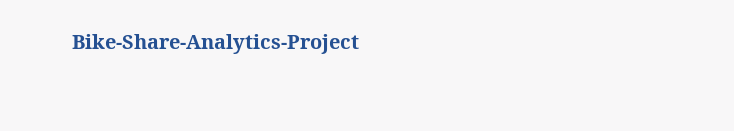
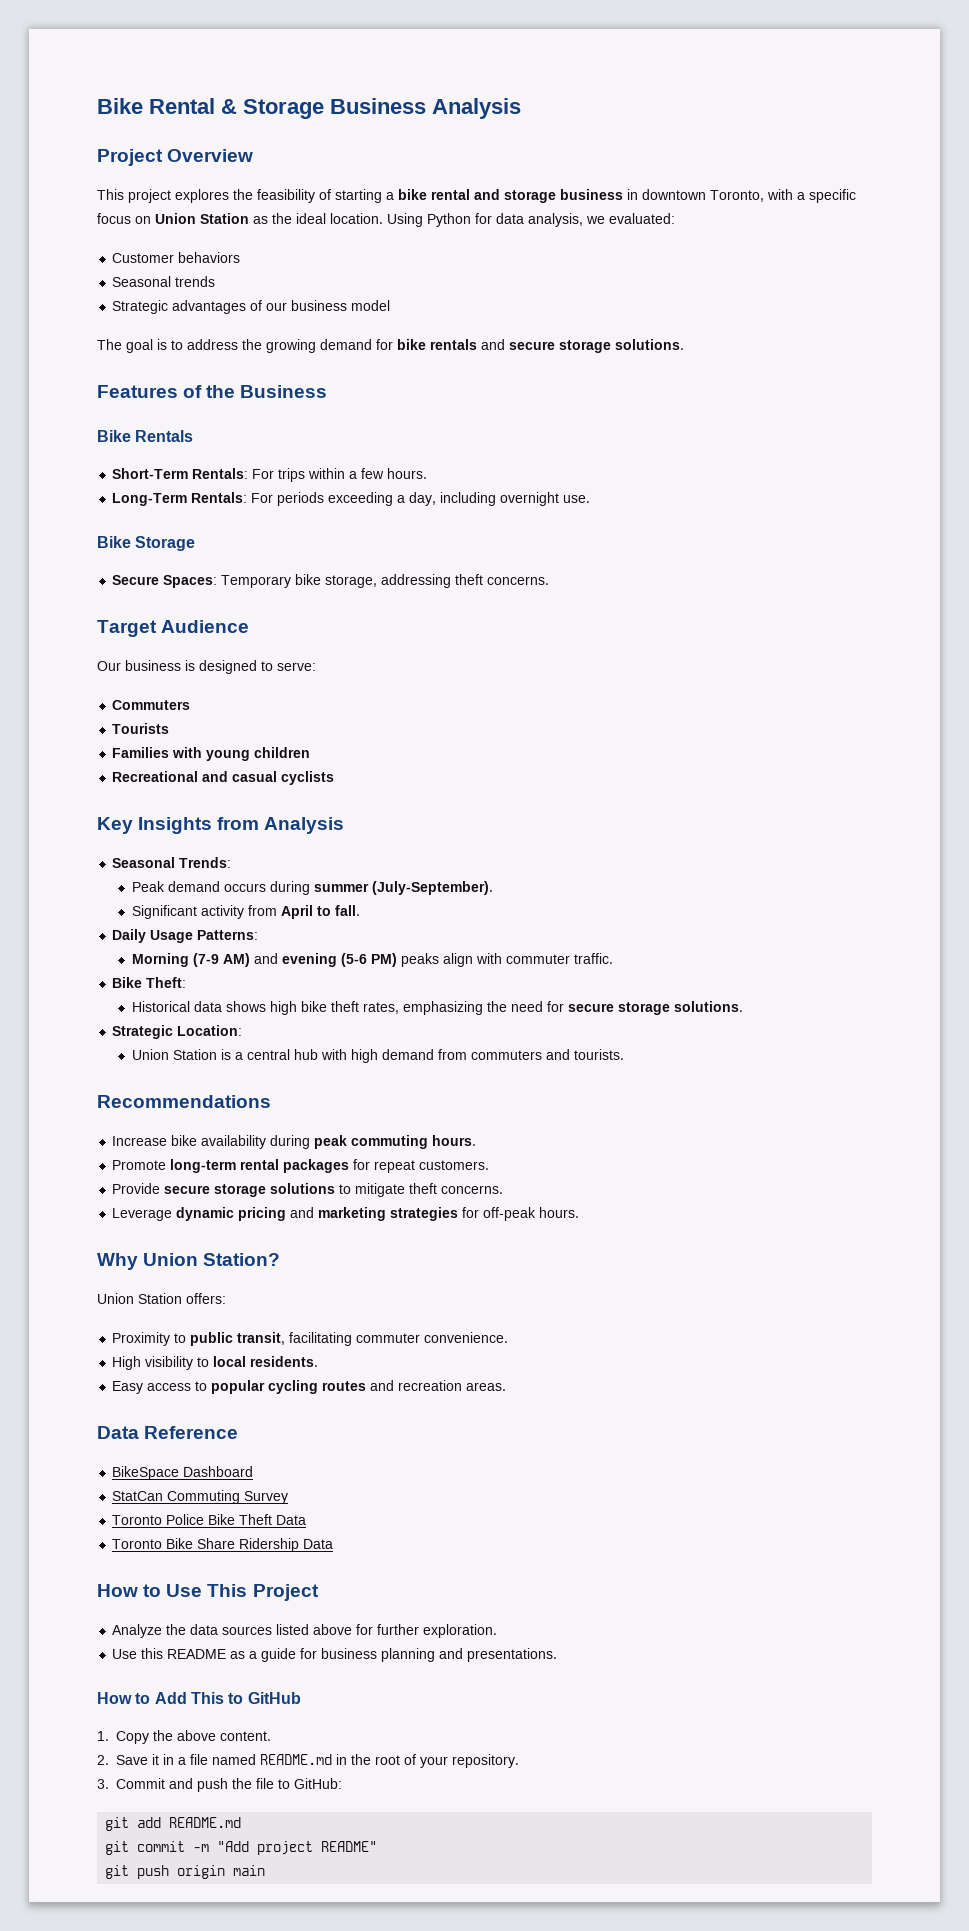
- Bike-Share-Analytics-Project
+ Bike Rental & Storage Business Analysis
+ Project Overview
+ This project explores the feasibility of starting a bike rental and storage business in downtown Toronto, with a specific focus on Union Station as the ideal location. Using Python for data analysis, we evaluated:
+ Customer behaviors
+ Seasonal trends
+ Strategic advantages of our business model
+ The goal is to address the growing demand for bike rentals and secure storage solutions.
+ Features of the Business
+ Bike Rentals
+ Short-Term Rentals: For trips within a few hours.
+ Long-Term Rentals: For periods exceeding a day, including overnight use.
+ Bike Storage
+ Secure Spaces: Temporary bike storage, addressing theft concerns.
+ Target Audience
+ Our business is designed to serve:
+ Commuters
+ Tourists
+ Families with young children
+ Recreational and casual cyclists
+ Key Insights from Analysis
+ Seasonal Trends:
+ Peak demand occurs during summer (July-September).
+ Significant activity from April to fall.
+ Daily Usage Patterns:
+ Morning (7-9 AM) and evening (5-6 PM) peaks align with commuter traffic.
+ Bike Theft:
+ Historical data shows high bike theft rates, emphasizing the need for secure storage solutions.
+ Strategic Location:
+ Union Station is a central hub with high demand from commuters and tourists.
+ Recommendations
+ Increase bike availability during peak commuting hours.
+ Promote long-term rental packages for repeat customers.
+ Provide secure storage solutions to mitigate theft concerns.
+ Leverage dynamic pricing and marketing strategies for off-peak hours.
+ Why Union Station?
+ Union Station offers:
+ Proximity to public transit, facilitating commuter convenience.
+ High visibility to local residents.
+ Easy access to popular cycling routes and recreation areas.
+ Data Reference
+ BikeSpace Dashboard
+ StatCan Commuting Survey
+ Toronto Police Bike Theft Data
+ Toronto Bike Share Ridership Data
+ How to Use This Project
+ Analyze the data sources listed above for further exploration.
+ Use this README as a guide for business planning and presentations.
+ How to Add This to GitHub
+ 1. Copy the above content.
+ 2. Save it in a file named README.md in the root of your repository.
+ 3. Commit and push the file to GitHub:
+ git add README.md
+ git commit -m "Add project README"
+ git push origin main

